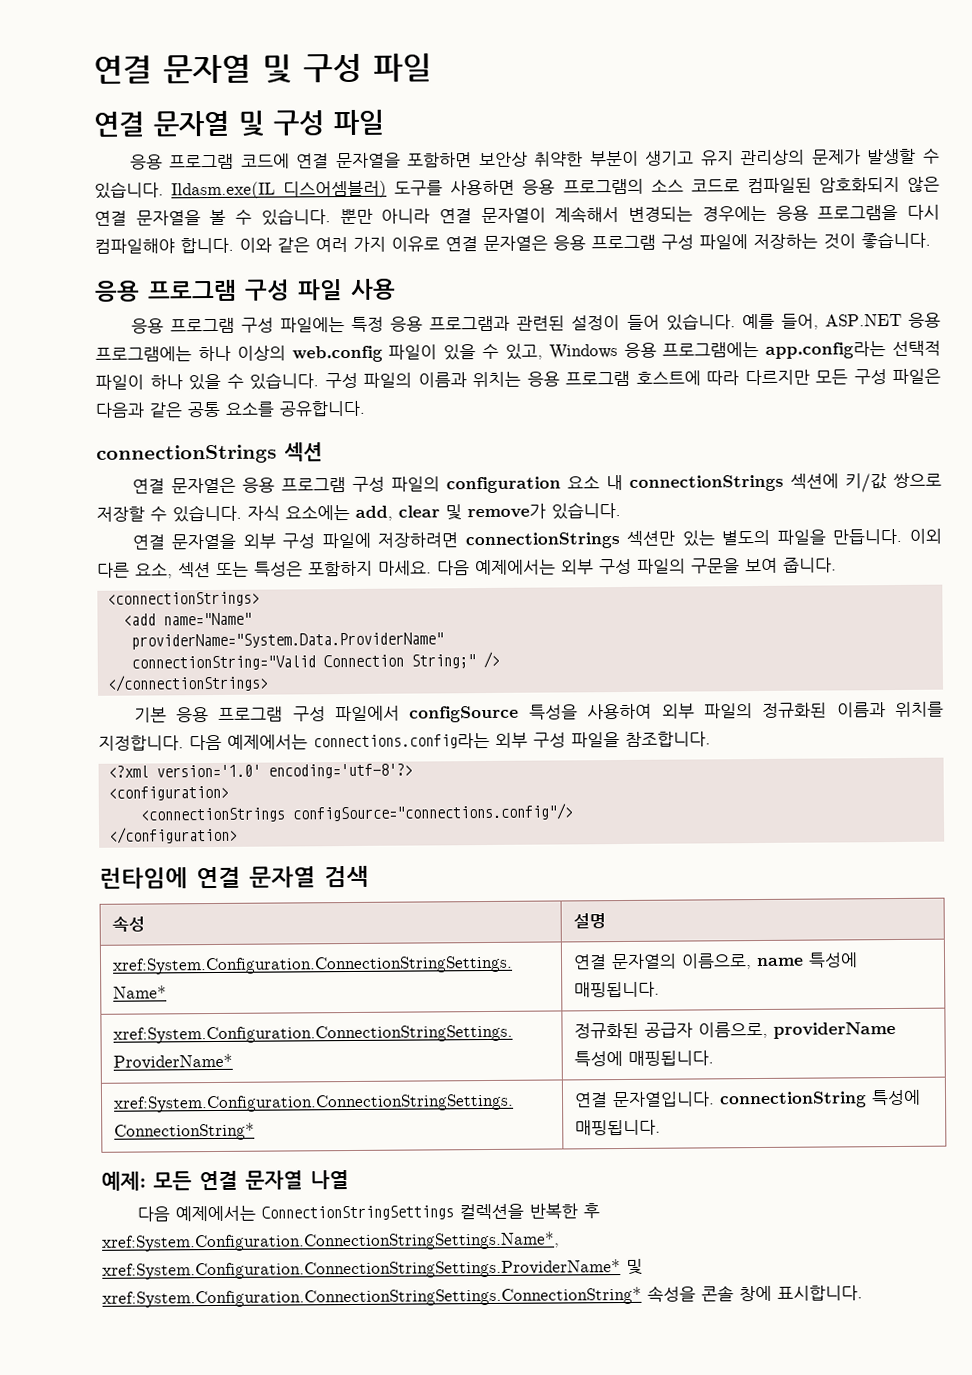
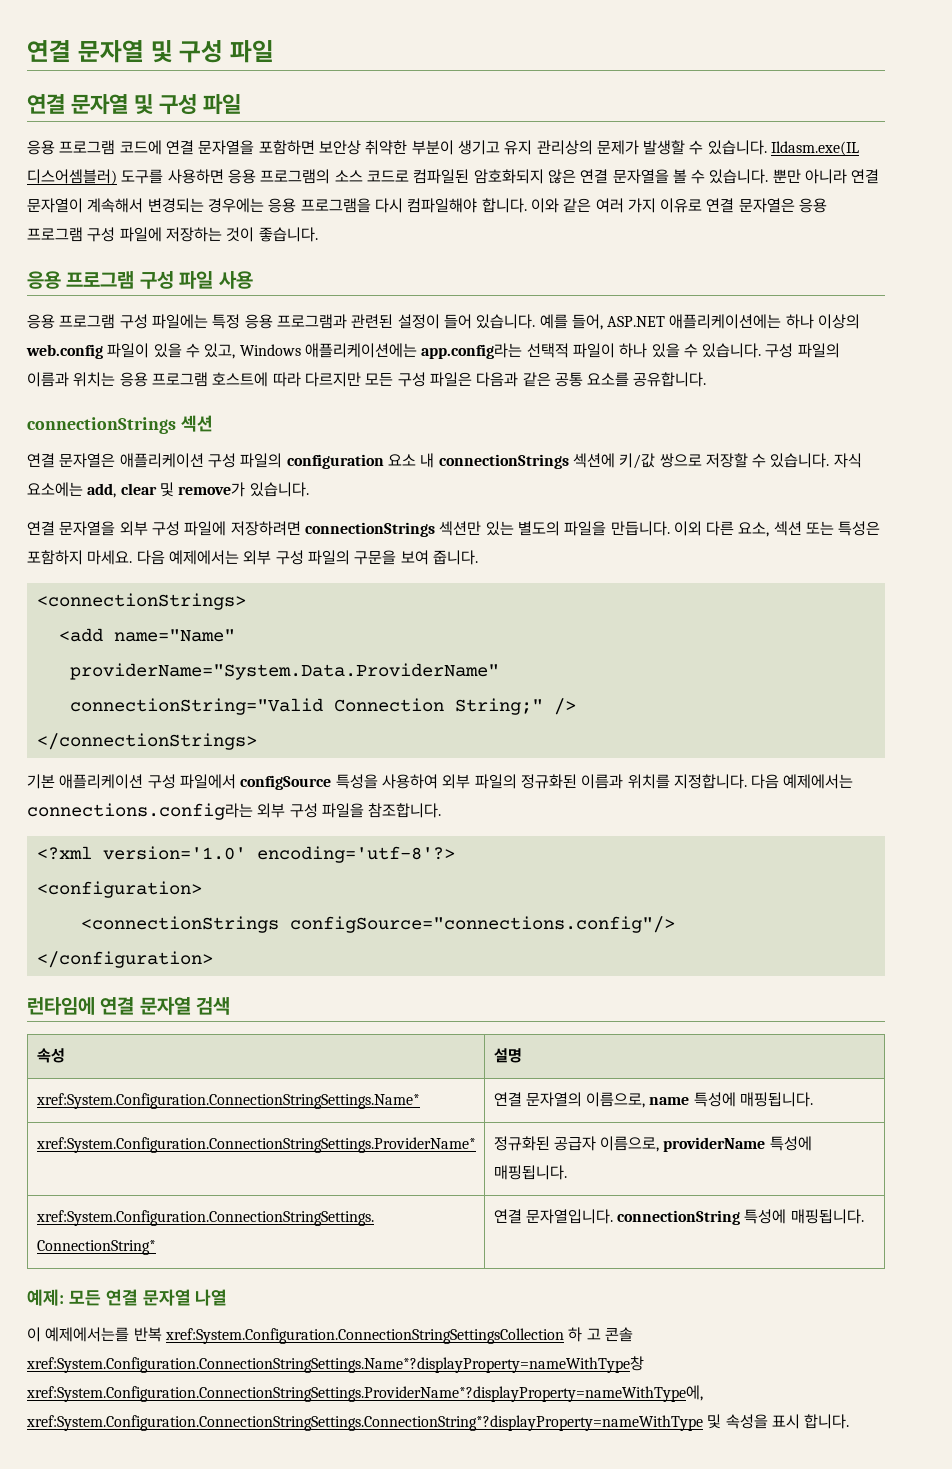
- 예를 들어, ASP.NET 응용 프로그램에는 하나 이상의 web.config 파일이 있을 수 있고, Windows 응용 프로그램에는 app.config라는 선택적 파일이 하나 있을 수 있습니다.
+ 예를 들어, ASP.NET 애플리케이션에는 하나 이상의 web.config 파일이 있을 수 있고, Windows 애플리케이션에는 app.config라는 선택적 파일이 하나 있을 수 있습니다.
- 연결 문자열은 응용 프로그램 구성 파일의 configuration 요소 내 connectionStrings 섹션에 키/값 쌍으로 저장할 수 있습니다.
+ 연결 문자열은 애플리케이션 구성 파일의 configuration 요소 내 connectionStrings 섹션에 키/값 쌍으로 저장할 수 있습니다.
- 기본 응용 프로그램 구성 파일에서 configSource 특성을 사용하여 외부 파일의 정규화된 이름과 위치를 지정합니다.
+ 기본 애플리케이션 구성 파일에서 configSource 특성을 사용하여 외부 파일의 정규화된 이름과 위치를 지정합니다.
- 다음 예제에서는 ConnectionStringSettings 컬렉션을 반복한 후 xref:System.Configuration.ConnectionStringSettings.Name*, xref:System.Configuration.ConnectionStringSettings.ProviderName* 및 xref:System.Configuration.ConnectionStringSettings.ConnectionString* 속성을 콘솔 창에 표시합니다.
+ 이 예제에서는를 반복 xref:System.Configuration.ConnectionStringSettingsCollection 하 고 콘솔 xref:System.Configuration.ConnectionStringSettings.Name*?displayProperty=nameWithType창 xref:System.Configuration.ConnectionStringSettings.ProviderName*?displayProperty=nameWithType에, xref:System.Configuration.ConnectionStringSettings.ConnectionString*?displayProperty=nameWithType 및 속성을 표시 합니다.

